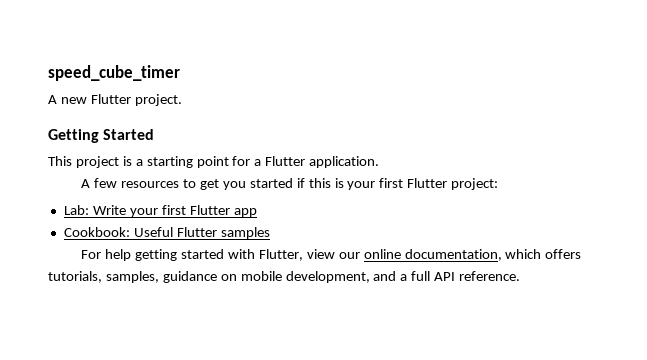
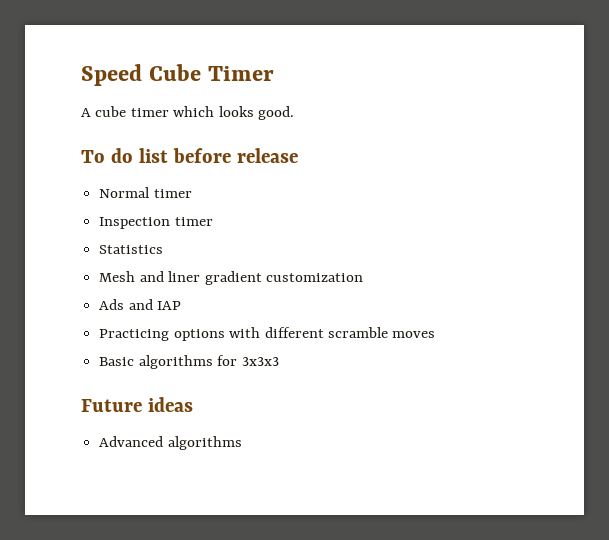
- speed_cube_timer
- A new Flutter project.
- Getting Started
- This project is a starting point for a Flutter application.
- A few resources to get you started if this is your first Flutter project:
- Lab: Write your first Flutter app
- Cookbook: Useful Flutter samples
- For help getting started with Flutter, view our online documentation, which offers tutorials, samples, guidance on mobile development, and a full API reference.
+ Speed Cube Timer
+ A cube timer which looks good.
+ To do list before release
+ Normal timer
+ Inspection timer
+ Statistics
+ Mesh and liner gradient customization
+ Ads and IAP
+ Practicing options with different scramble moves
+ Basic algorithms for 3x3x3
+ Future ideas
+ Advanced algorithms

